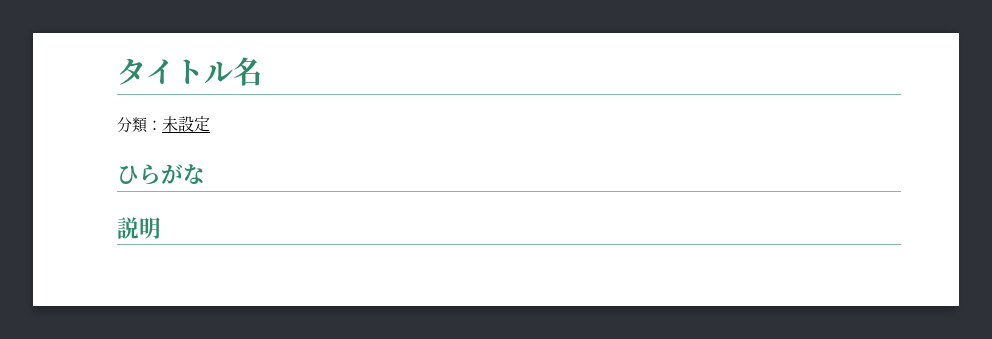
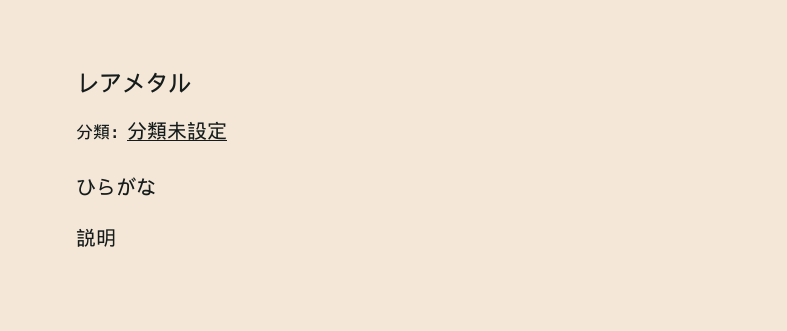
- タイトル名
+ レアメタル
- 分類：未設定
+ 分類：分類未設定

